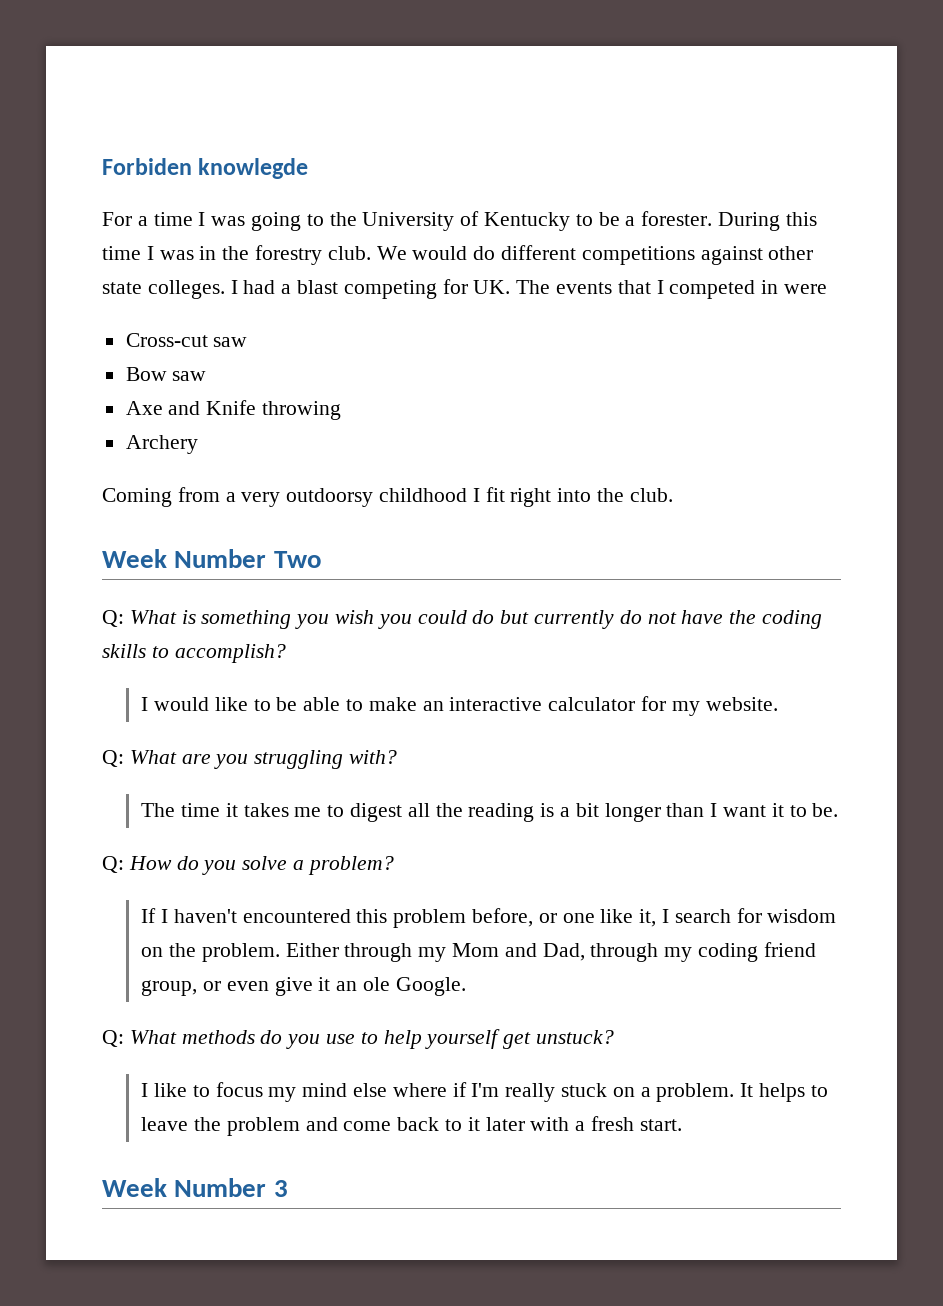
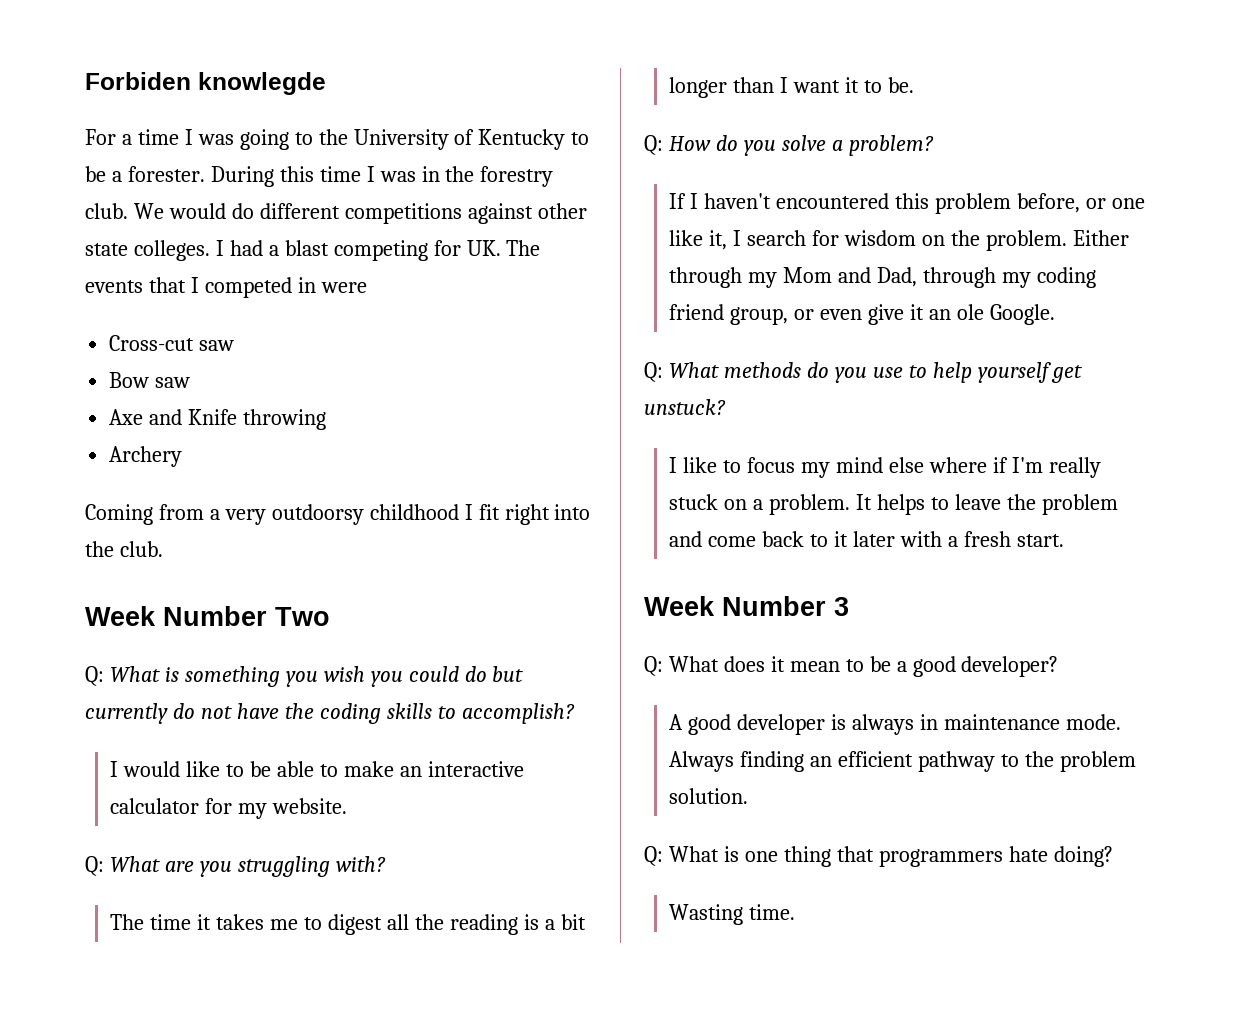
+ Q: What does it mean to be a good developer?
+ A good developer is always in maintenance mode. Always finding an efficient pathway to the problem solution.
+ Q: What is one thing that programmers hate doing?
+ Wasting time.

